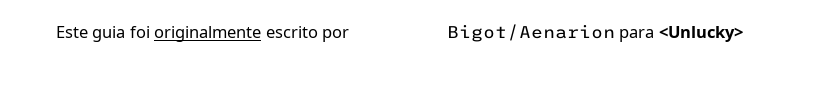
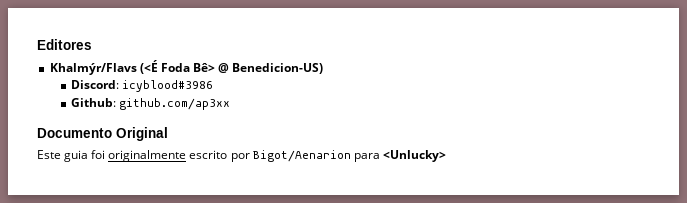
+ Editores
+ Khalmýr/Flavs (<É Foda Bê> @ Benedicion-US)
+ Discord: icyblood#3986
+ Github: github.com/ap3xx
+ Documento Original

